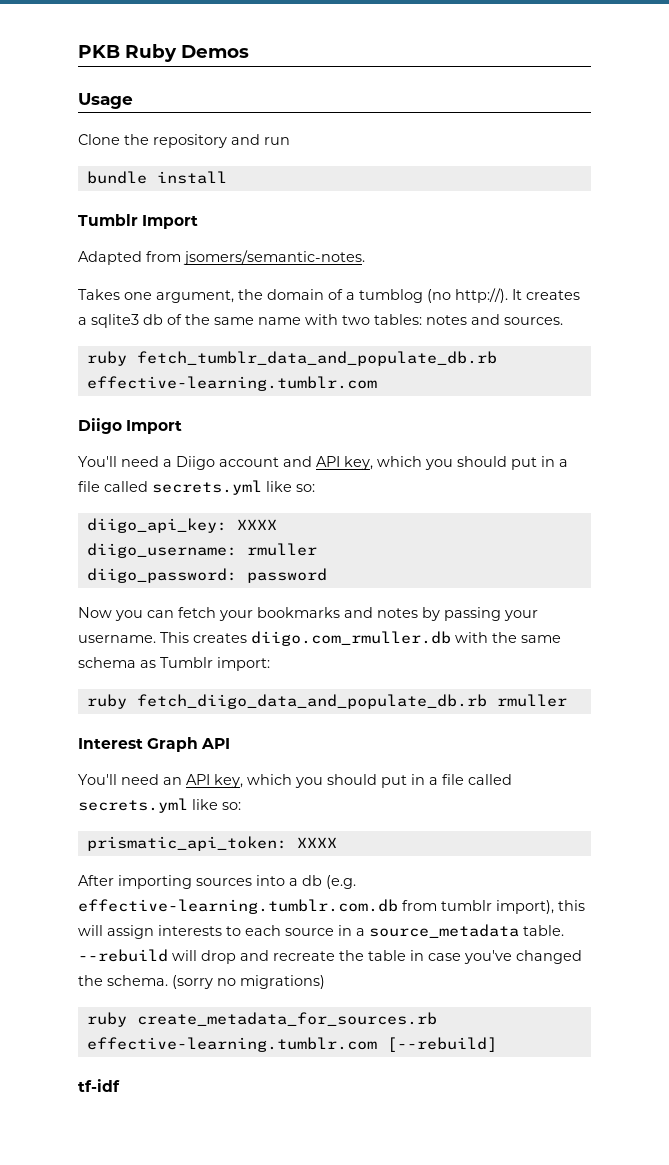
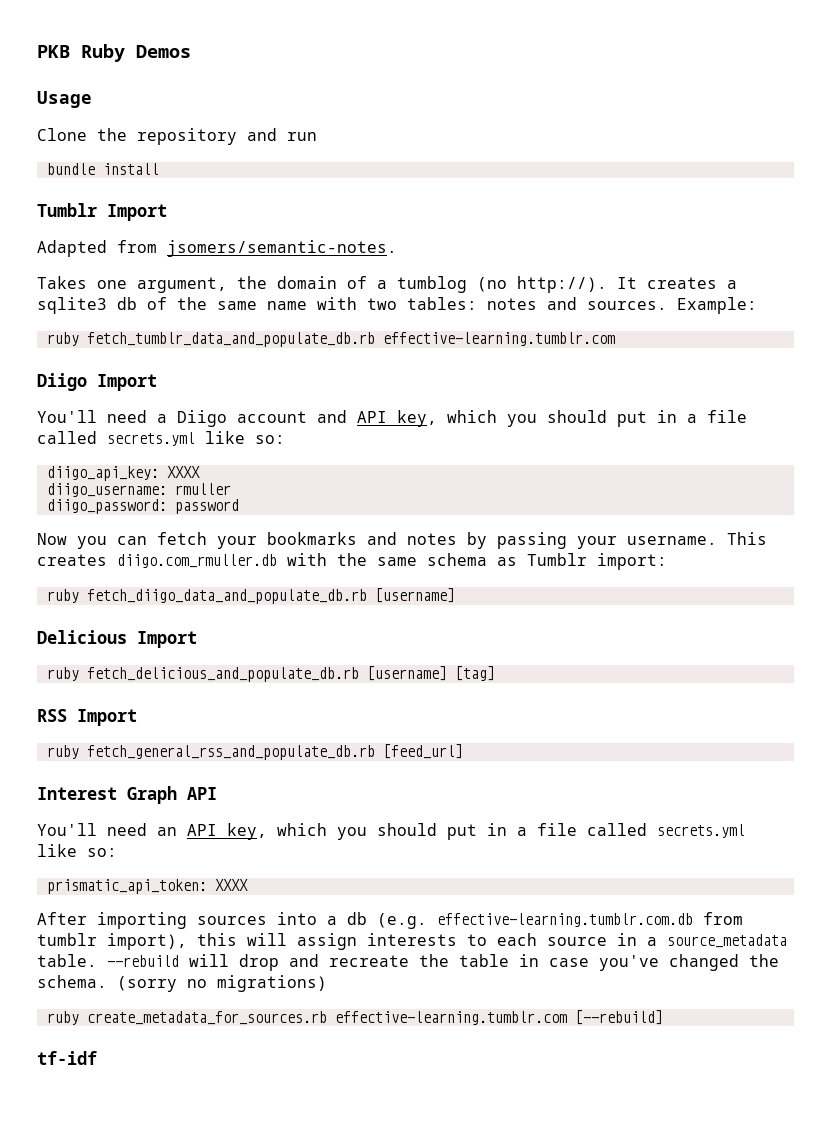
+ Example:
- ruby fetch_diigo_data_and_populate_db.rb rmuller
+ ruby fetch_diigo_data_and_populate_db.rb [username]
+ Delicious Import
+ ruby fetch_delicious_and_populate_db.rb [username] [tag]
+ RSS Import
+ ruby fetch_general_rss_and_populate_db.rb [feed_url]

